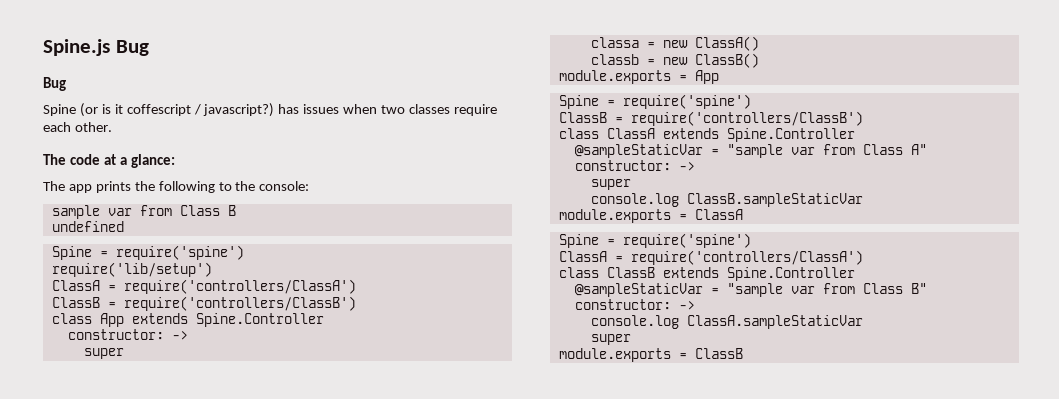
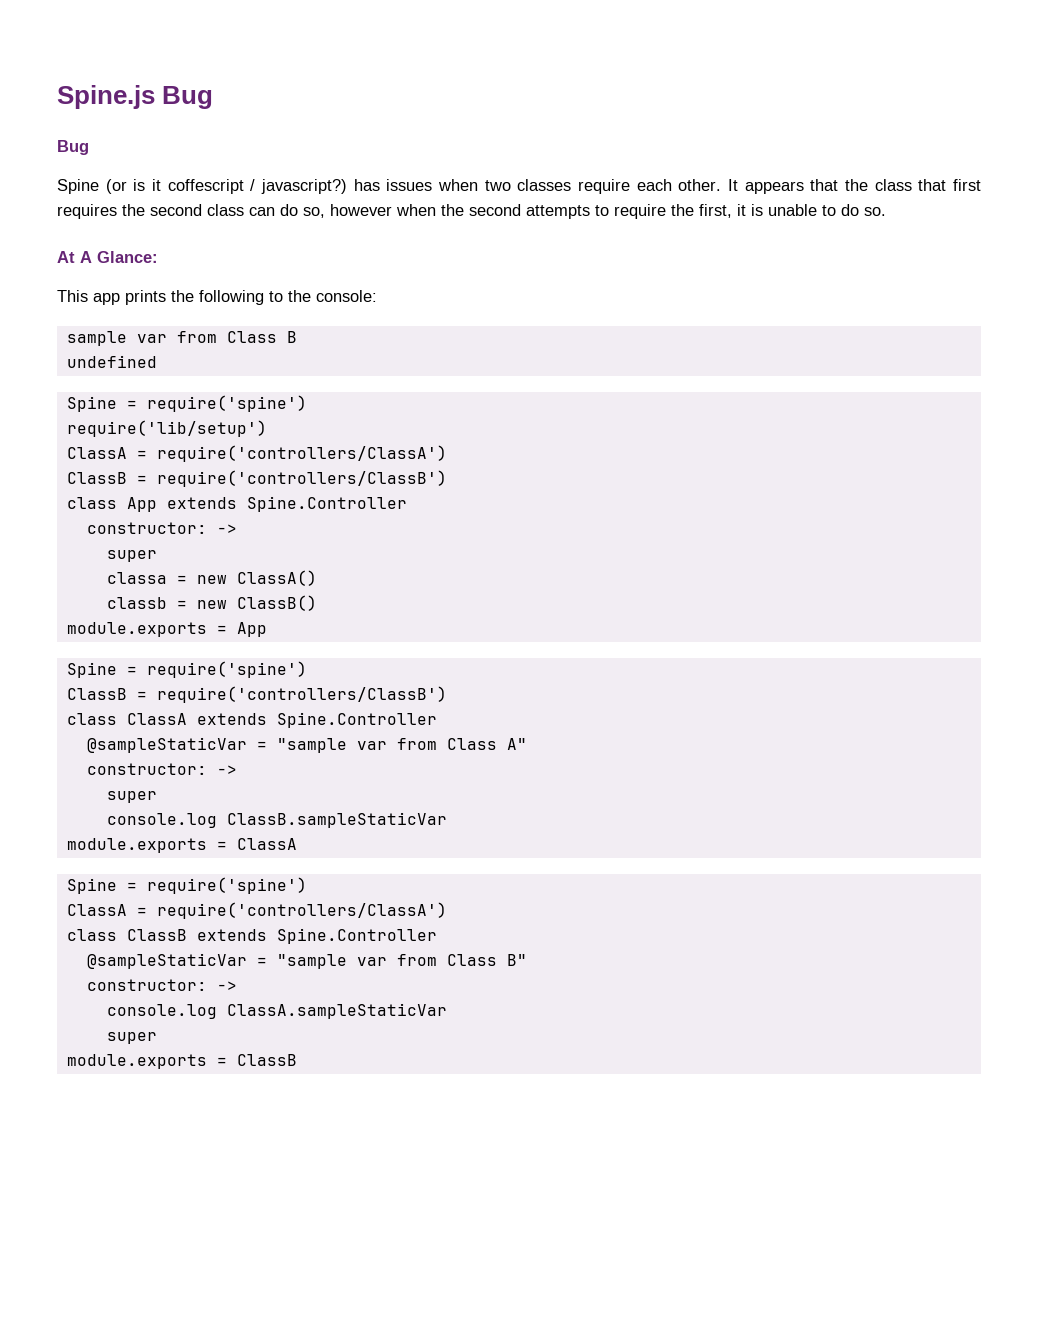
- Spine (or is it coffescript / javascript?) has issues when two classes require each other.
- The code at a glance:
- The app prints the following to the console:
+ Spine (or is it coffescript / javascript?) has issues when two classes require each other. It appears that the class that first requires the second class can do so, however when the second attempts to require the first, it is unable to do so.
+ At A Glance:
+ This app prints the following to the console:

